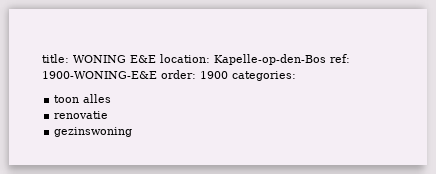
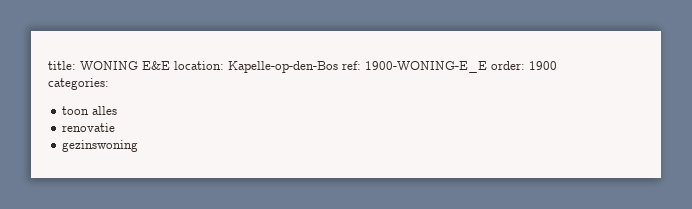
- title: WONING E&E location: Kapelle-op-den-Bos ref: 1900-WONING-E&E order: 1900 categories:
+ title: WONING E&E location: Kapelle-op-den-Bos ref: 1900-WONING-E_E order: 1900 categories:

